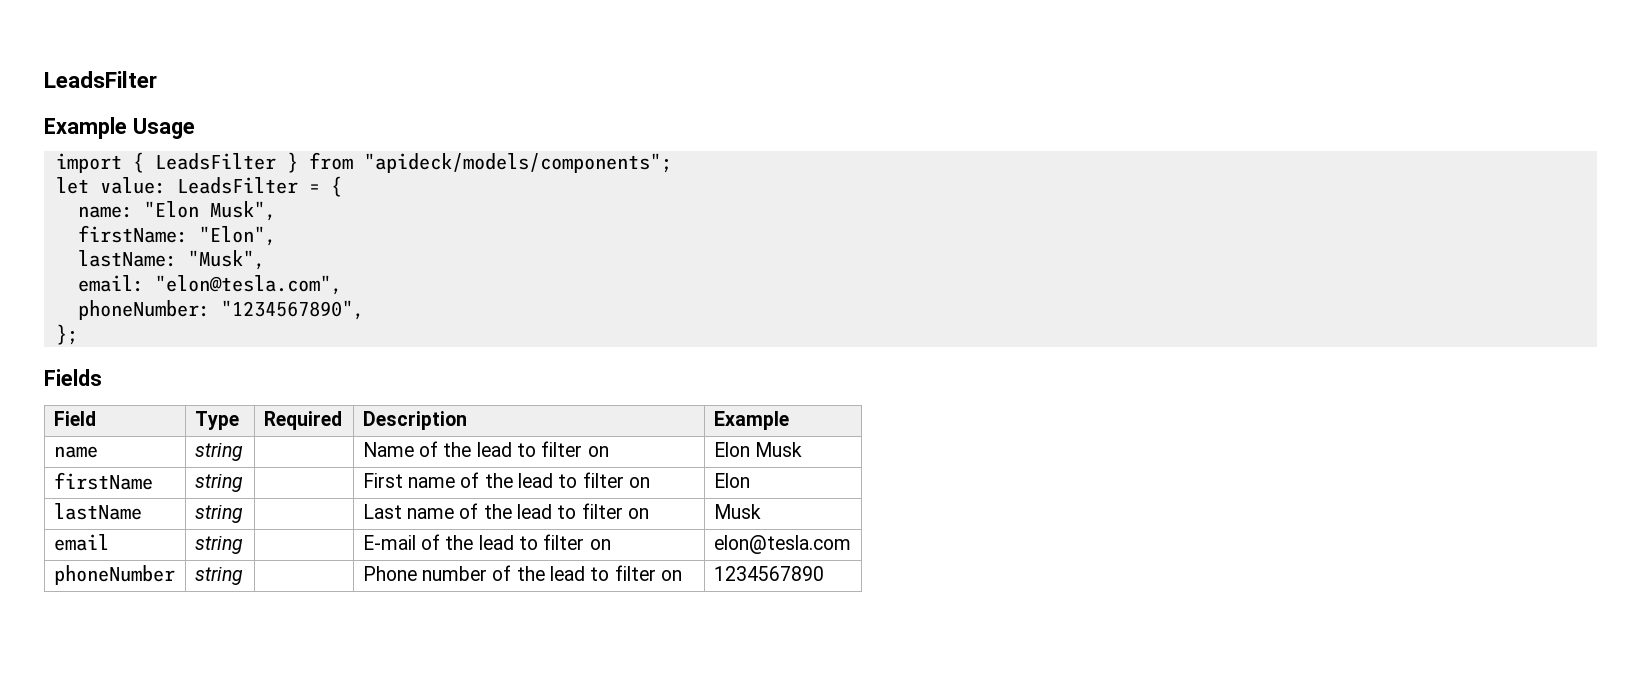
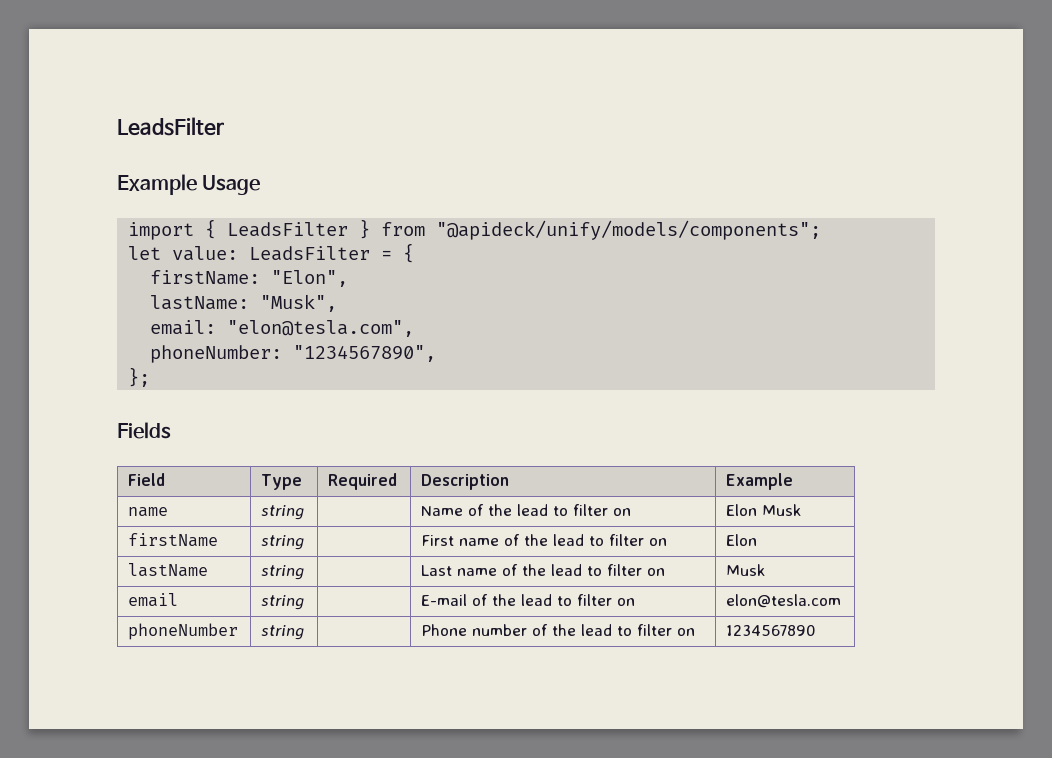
- import { LeadsFilter } from "apideck/models/components";
+ import { LeadsFilter } from "@apideck/unify/models/components";
- name: "Elon Musk",

